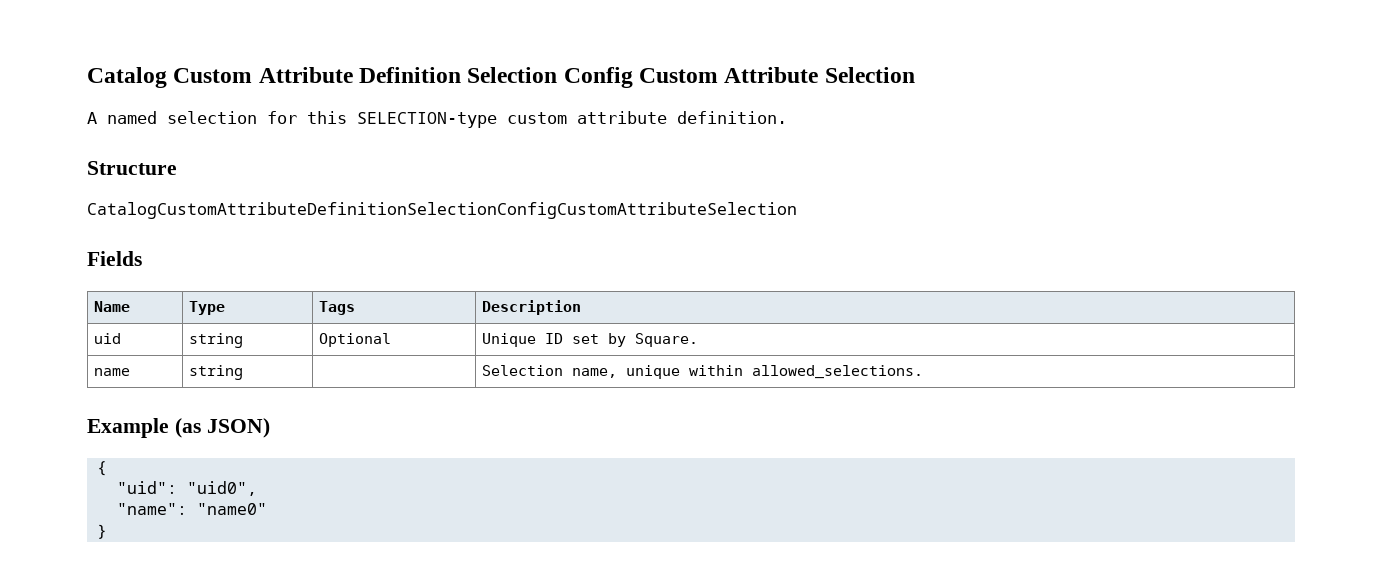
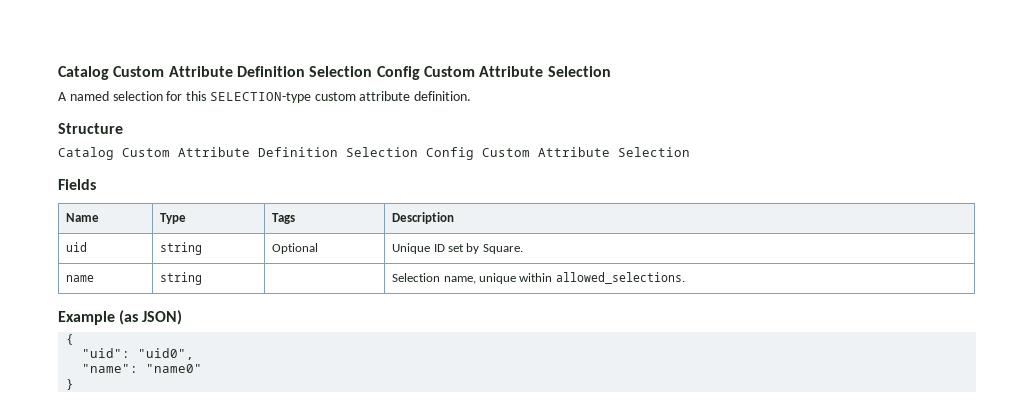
  Structure
- CatalogCustomAttributeDefinitionSelectionConfigCustomAttributeSelection
+ Catalog Custom Attribute Definition Selection Config Custom Attribute Selection

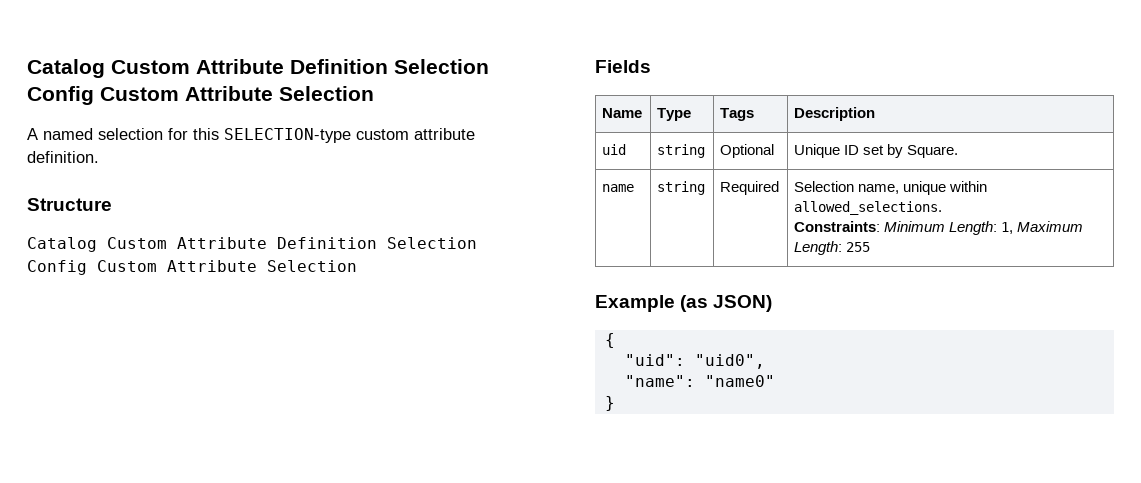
- name | string | | Selection name, unique within allowed_selections.
+ name | string | Required | Selection name, unique within allowed_selections.
+ Constraints: Minimum Length: 1, Maximum Length: 255

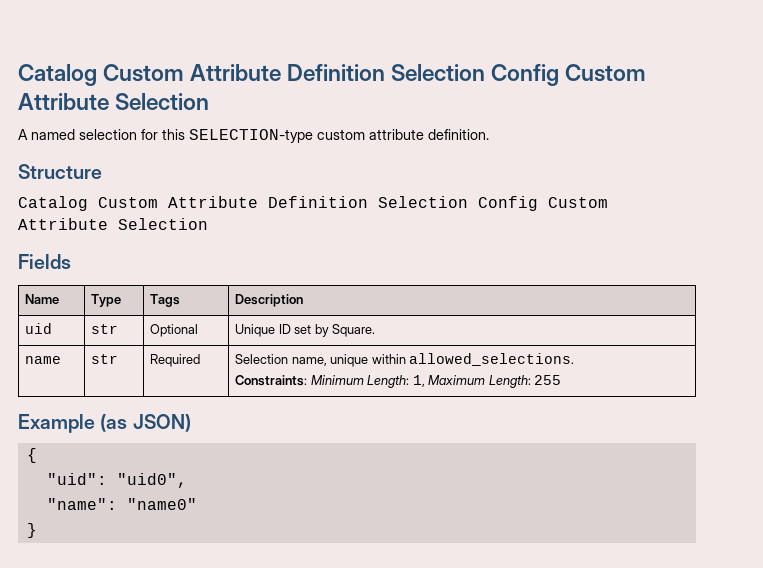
- uid | string | Optional | Unique ID set by Square.
+ uid | str | Optional | Unique ID set by Square.
- name | string | Required | Selection name, unique within allowed_selections.
+ name | str | Required | Selection name, unique within allowed_selections.

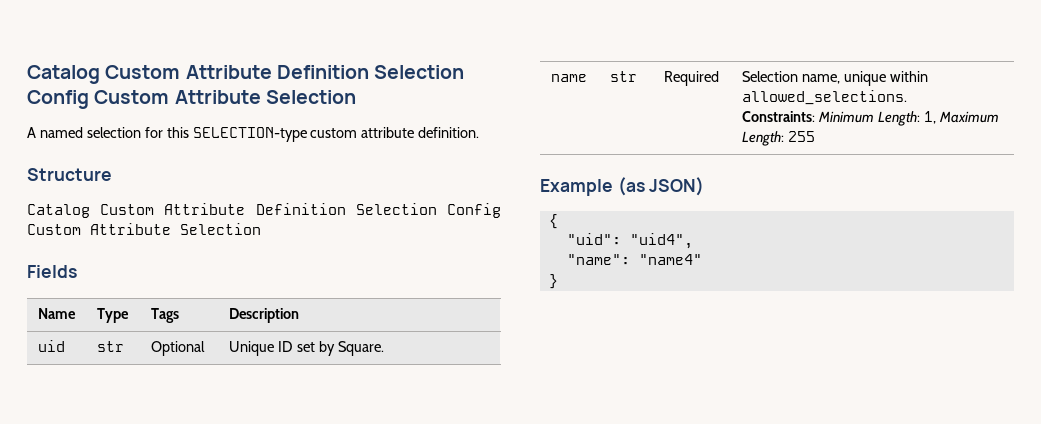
- "uid": "uid0",
+ "uid": "uid4",
- "name": "name0"
+ "name": "name4"

